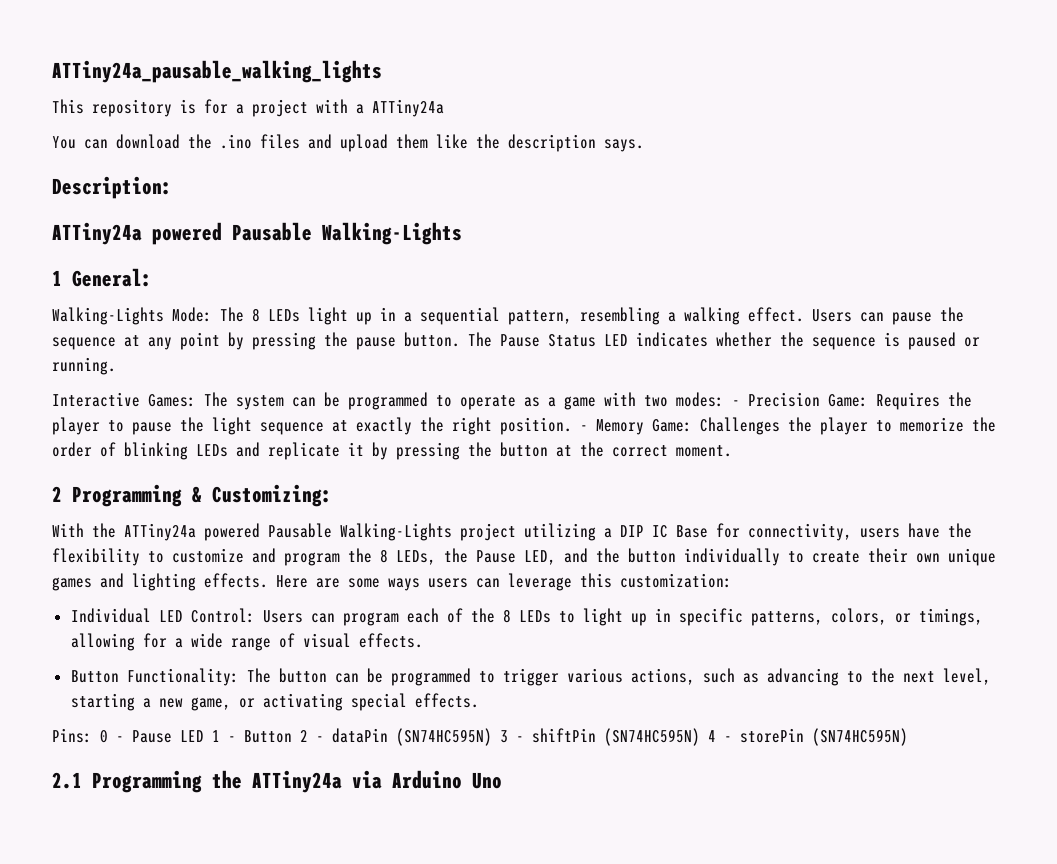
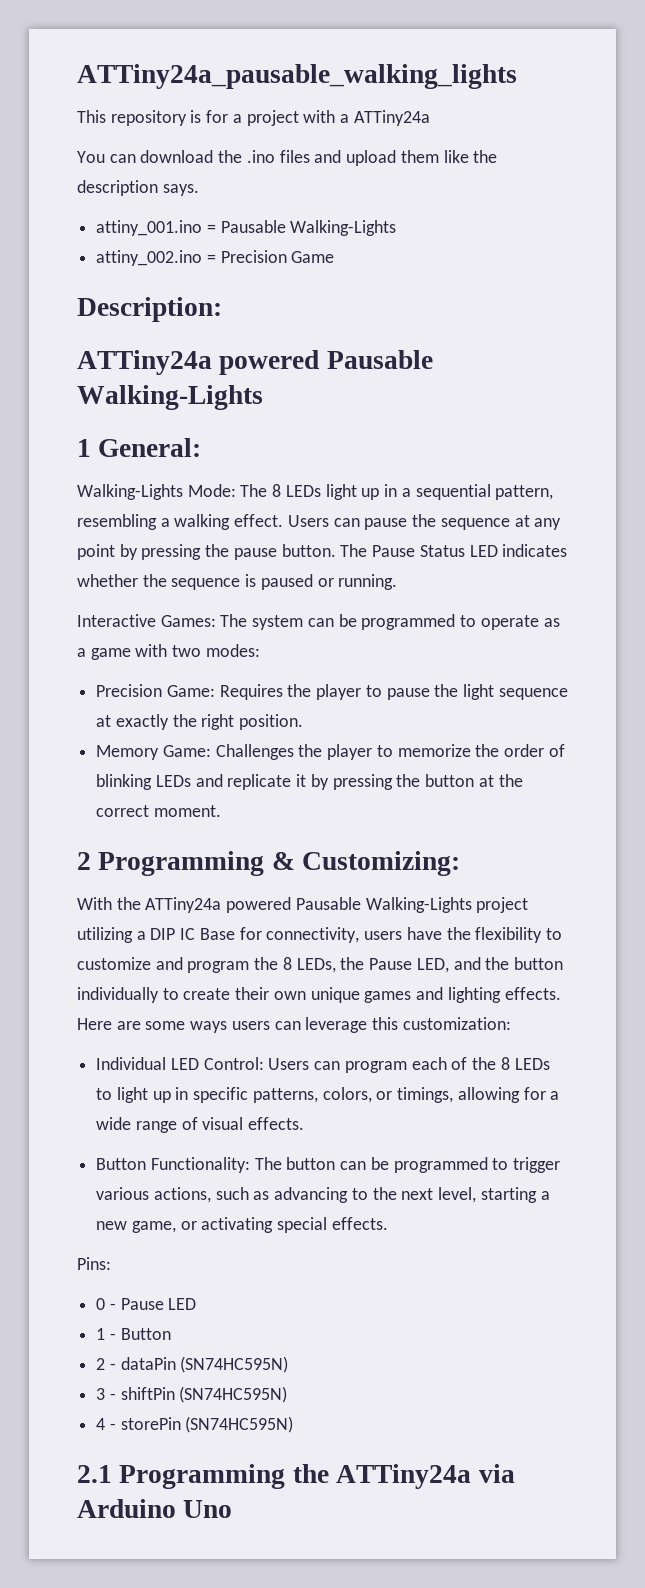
+ attiny_001.ino = Pausable Walking-Lights
+ attiny_002.ino = Precision Game
- Interactive Games: The system can be programmed to operate as a game with two modes: - Precision Game: Requires the player to pause the light sequence at exactly the right position. - Memory Game: Challenges the player to memorize the order of blinking LEDs and replicate it by pressing the button at the correct moment.
+ Interactive Games: The system can be programmed to operate as a game with two modes:
+ Precision Game: Requires the player to pause the light sequence at exactly the right position.
+ Memory Game: Challenges the player to memorize the order of blinking LEDs and replicate it by pressing the button at the correct moment.
- Pins: 0 - Pause LED 1 - Button 2 - dataPin (SN74HC595N) 3 - shiftPin (SN74HC595N) 4 - storePin (SN74HC595N)
+ Pins:
+ 0 - Pause LED
+ 1 - Button
+ 2 - dataPin (SN74HC595N)
+ 3 - shiftPin (SN74HC595N)
+ 4 - storePin (SN74HC595N)

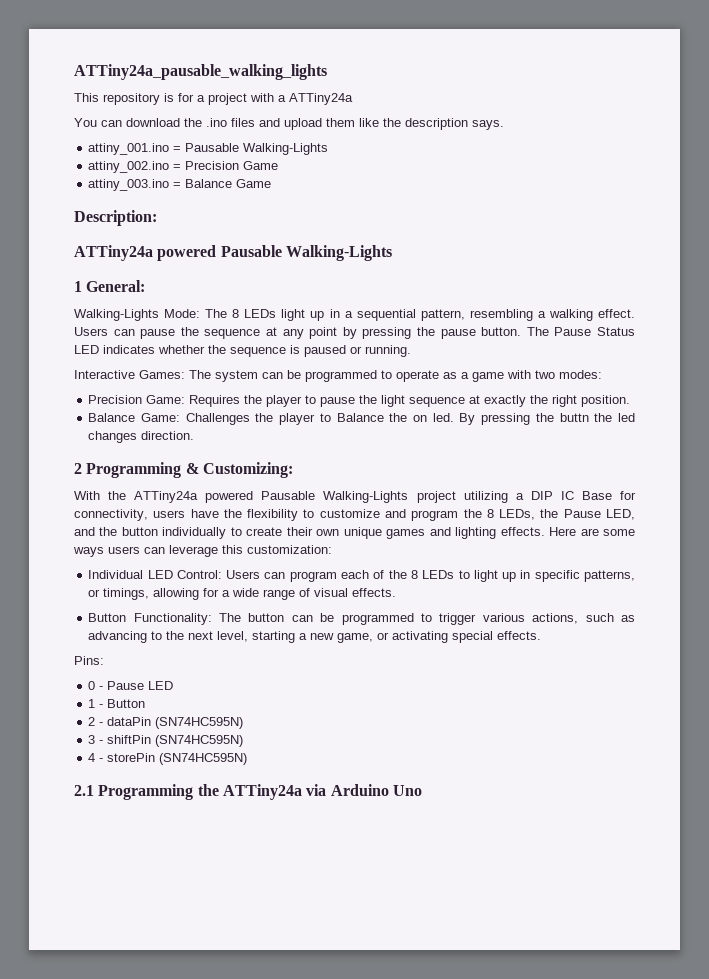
+ attiny_003.ino = Balance Game
- Memory Game: Challenges the player to memorize the order of blinking LEDs and replicate it by pressing the button at the correct moment.
+ Balance Game: Challenges the player to Balance the on led. By pressing the buttn the led changes direction.
- Individual LED Control: Users can program each of the 8 LEDs to light up in specific patterns, colors, or timings, allowing for a wide range of visual effects.
+ Individual LED Control: Users can program each of the 8 LEDs to light up in specific patterns, or timings, allowing for a wide range of visual effects.

